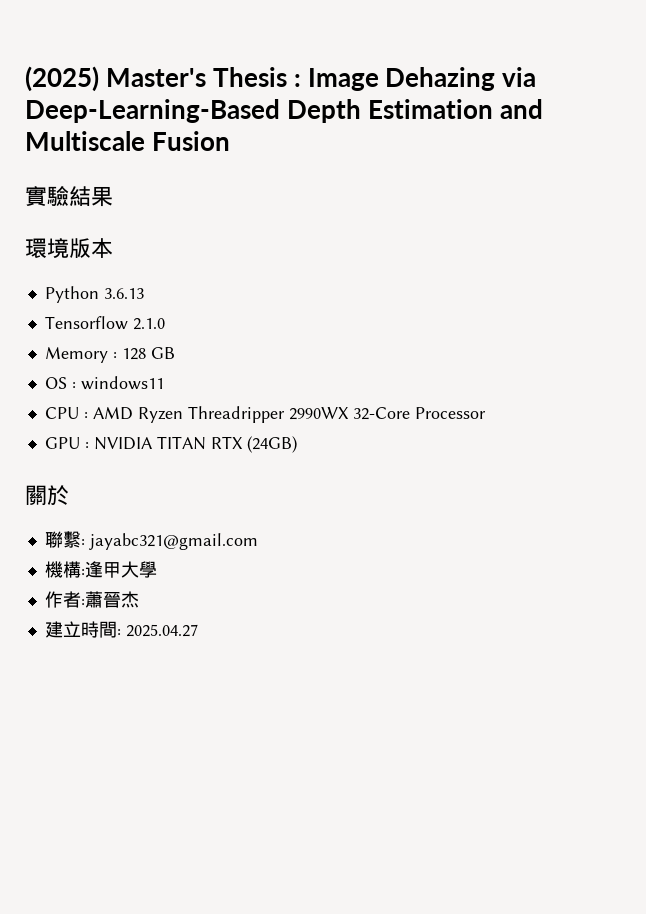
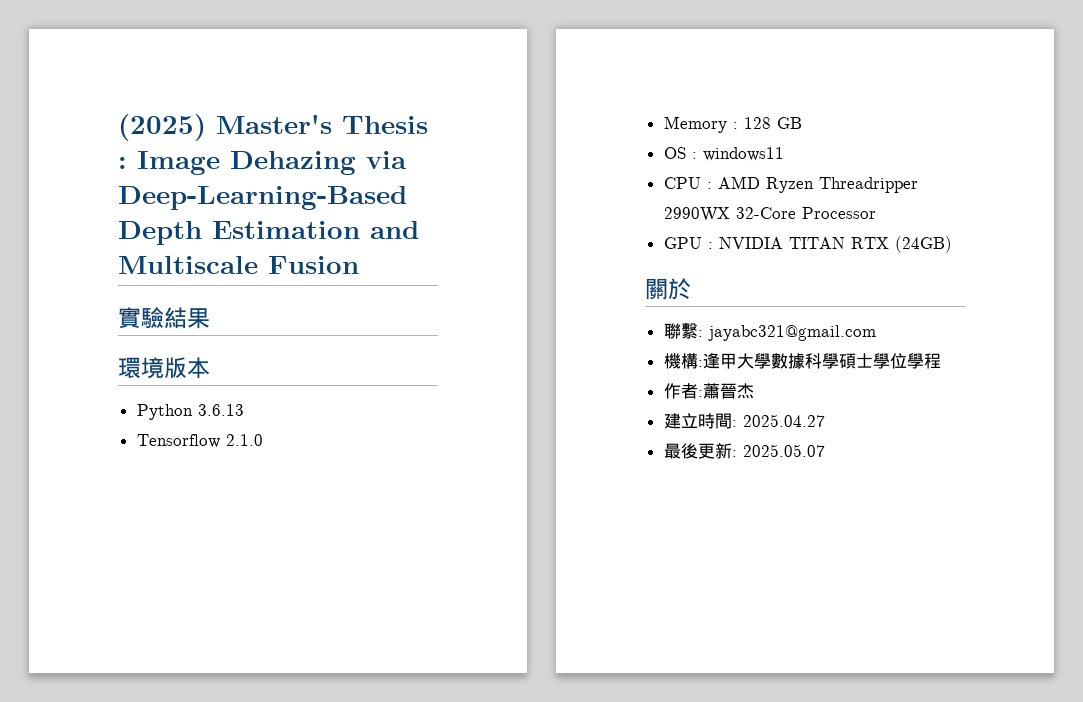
- 機構:逢甲大學
+ 機構:逢甲大學數據科學碩士學位學程
+ 最後更新: 2025.05.07

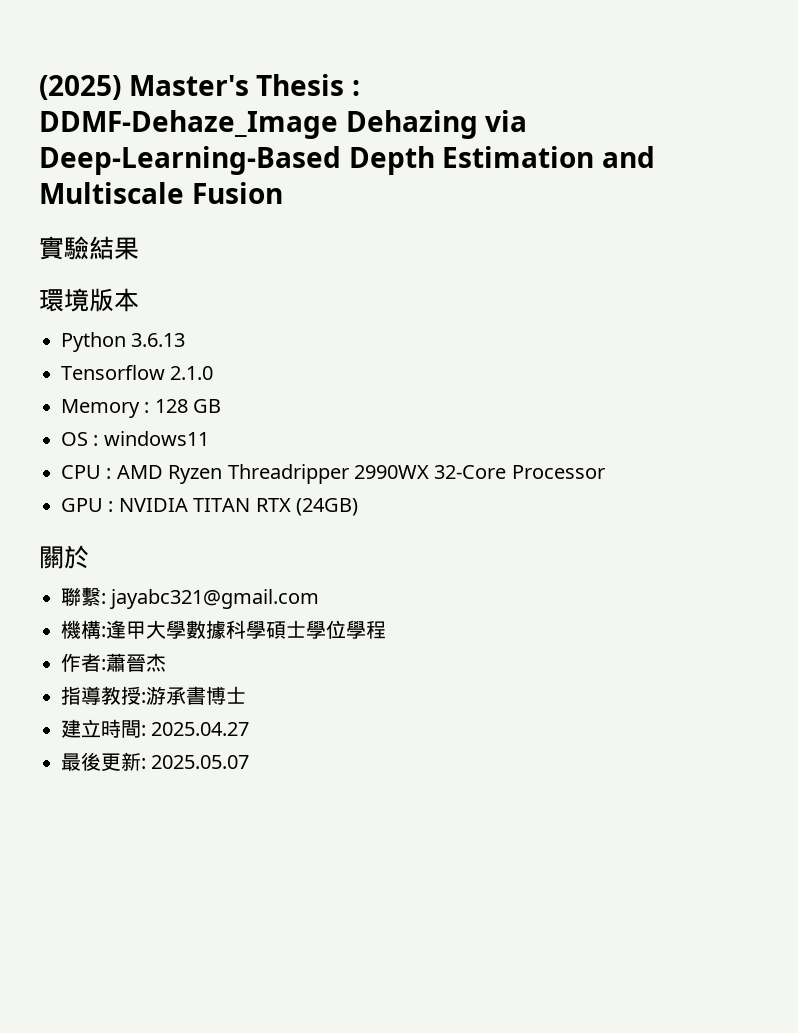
- (2025) Master's Thesis : Image Dehazing via Deep-Learning-Based Depth Estimation and Multiscale Fusion
+ (2025) Master's Thesis :
+ DDMF-Dehaze_Image Dehazing via Deep-Learning-Based Depth Estimation and Multiscale Fusion
+ 指導教授:游承書博士

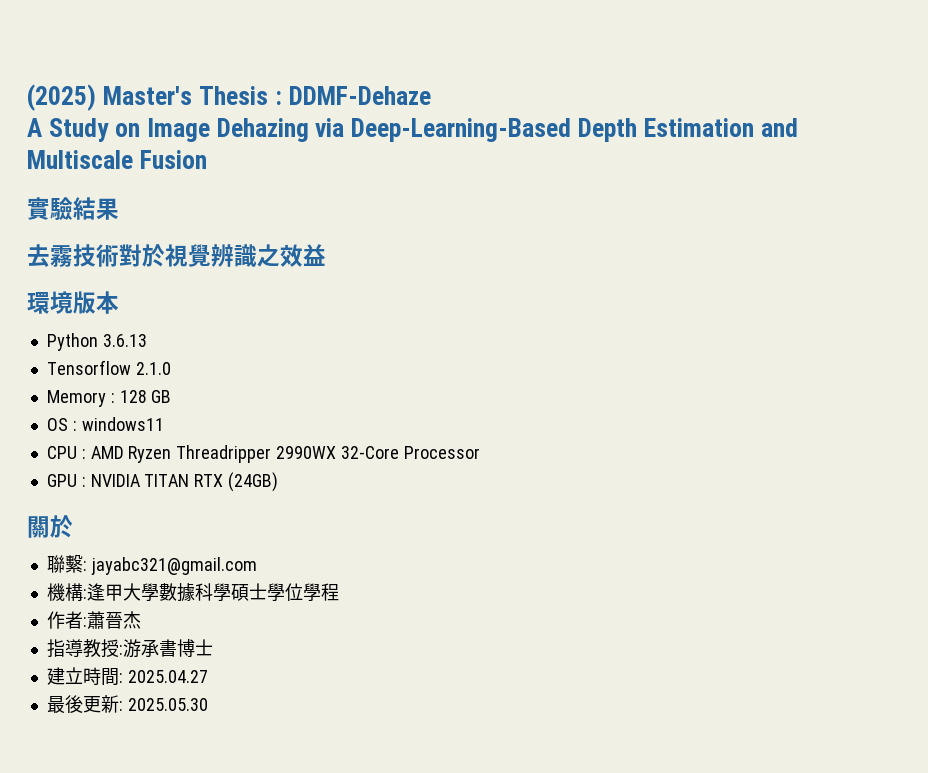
- (2025) Master's Thesis :
- DDMF-Dehaze_Image Dehazing via Deep-Learning-Based Depth Estimation and Multiscale Fusion
+ (2025) Master's Thesis : DDMF-Dehaze
+ A Study on Image Dehazing via Deep-Learning-Based Depth Estimation and Multiscale Fusion
+ 去霧技術對於視覺辨識之效益
- 最後更新: 2025.05.07
+ 最後更新: 2025.05.30

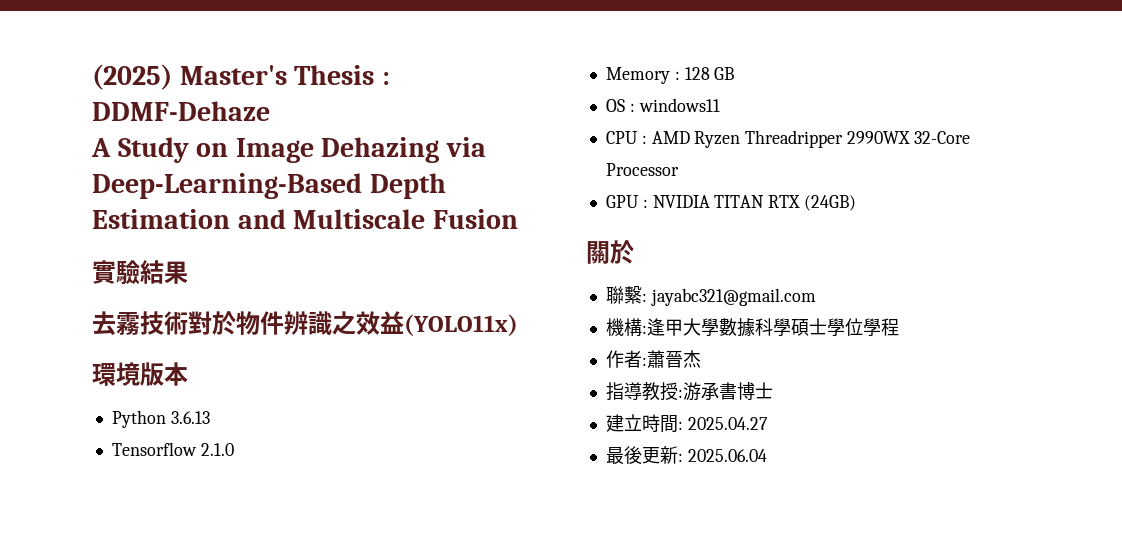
- 去霧技術對於視覺辨識之效益
+ 去霧技術對於物件辨識之效益(YOLO11x)
- 最後更新: 2025.05.30
+ 最後更新: 2025.06.04

